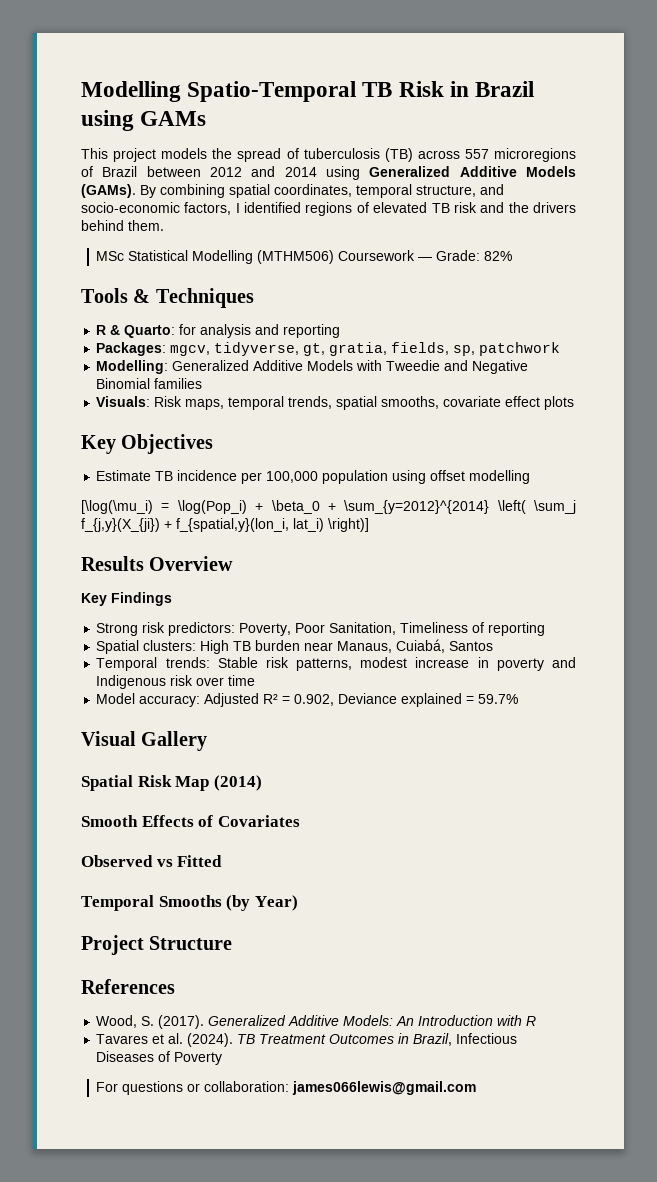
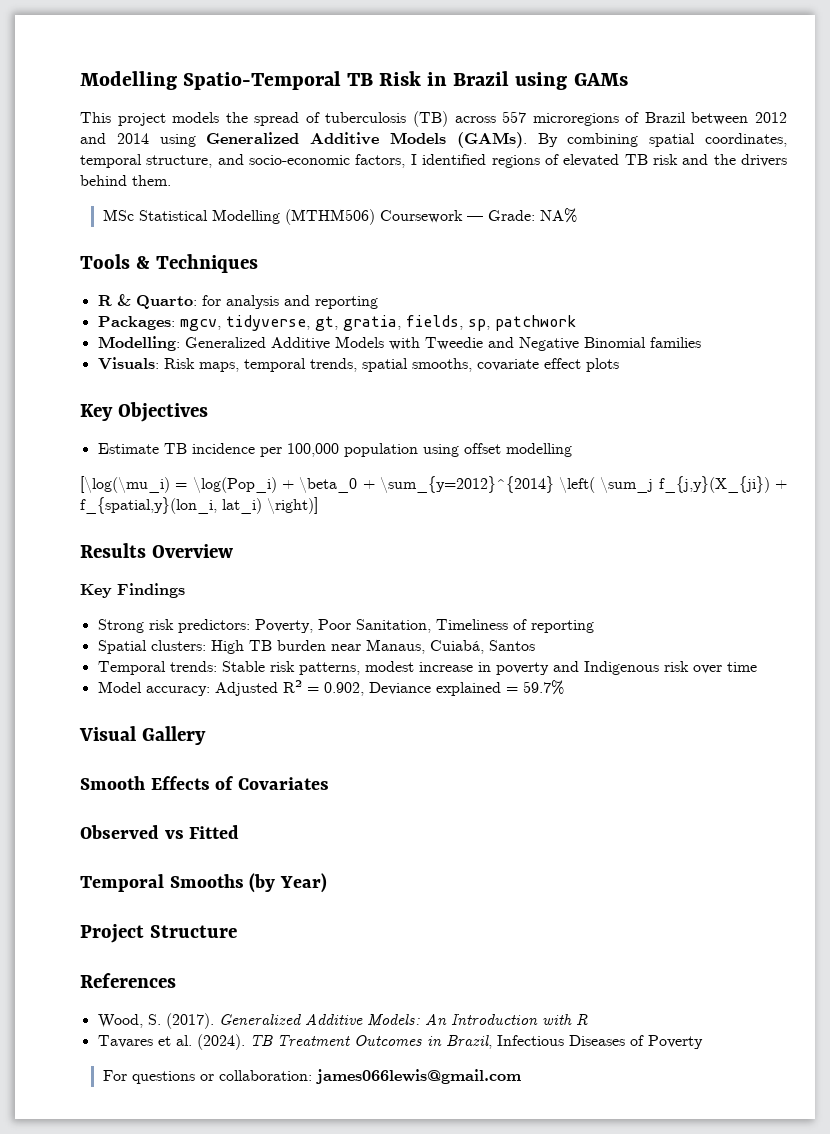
- MSc Statistical Modelling (MTHM506) Coursework — Grade: 82%
+ MSc Statistical Modelling (MTHM506) Coursework — Grade: NA%
- Spatial Risk Map (2014)

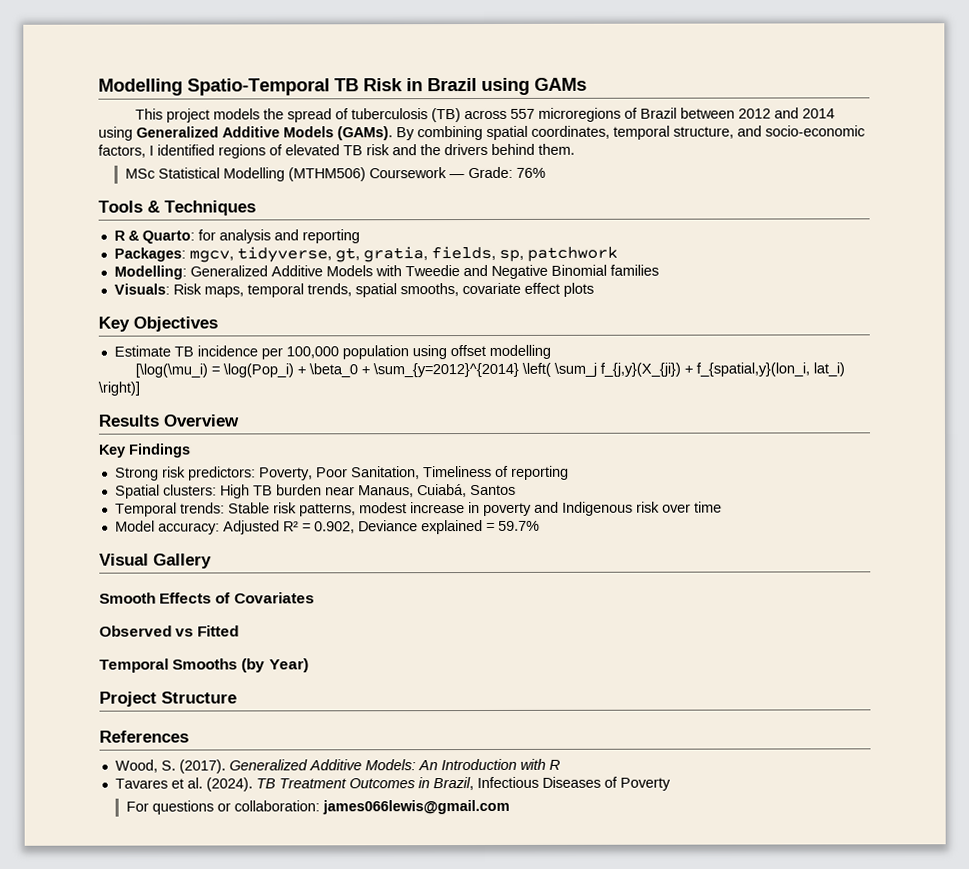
- MSc Statistical Modelling (MTHM506) Coursework — Grade: NA%
+ MSc Statistical Modelling (MTHM506) Coursework — Grade: 76%

